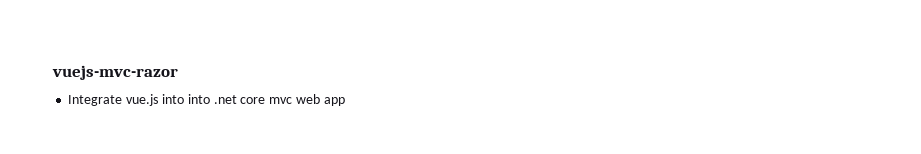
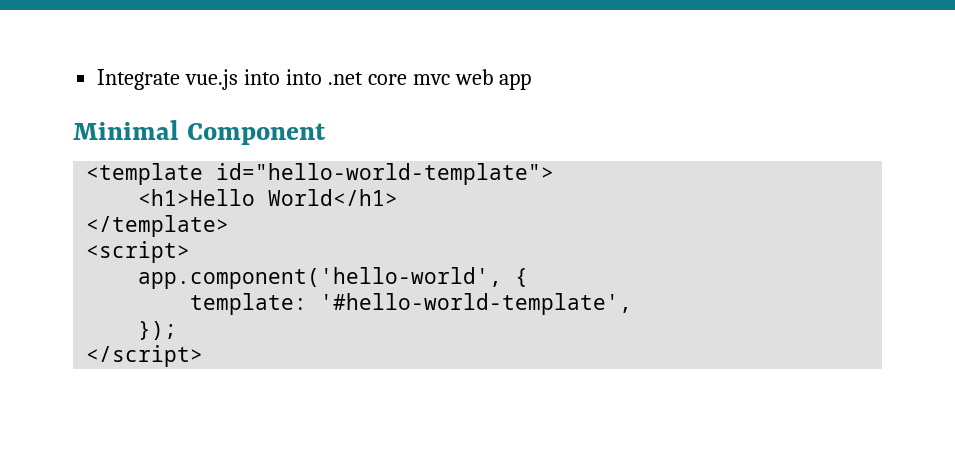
- vuejs-mvc-razor
+ Minimal Component
+ <template id="hello-world-template">
+ <h1>Hello World</h1>
+ </template>
+ <script>
+ app.component('hello-world', {
+ template: '#hello-world-template',
+ });
+ </script>

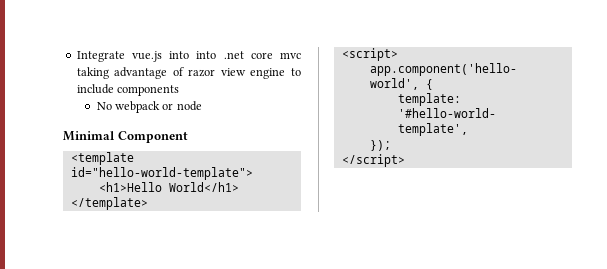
- Integrate vue.js into into .net core mvc web app
+ Integrate vue.js into into .net core mvc taking advantage of razor view engine to include components
+ No webpack or node

